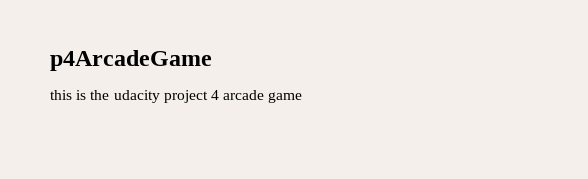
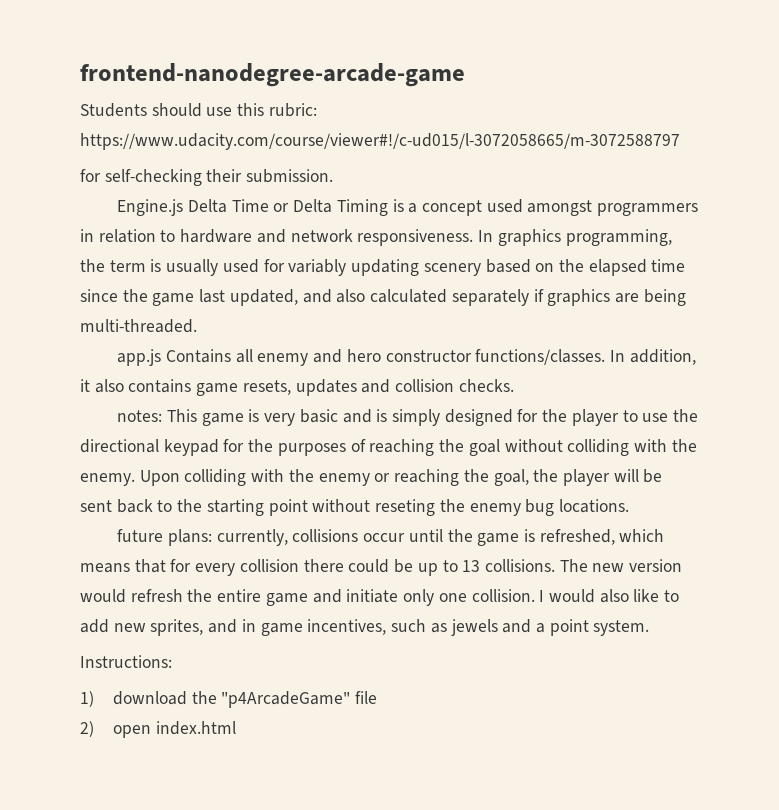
- p4ArcadeGame
- this is the udacity project 4 arcade game
+ frontend-nanodegree-arcade-game
+ Students should use this rubric: https://www.udacity.com/course/viewer#!/c-ud015/l-3072058665/m-3072588797
+ for self-checking their submission.
+ Engine.js Delta Time or Delta Timing is a concept used amongst programmers in relation to hardware and network responsiveness. In graphics programming, the term is usually used for variably updating scenery based on the elapsed time since the game last updated, and also calculated separately if graphics are being multi-threaded.
+ app.js Contains all enemy and hero constructor functions/classes. In addition, it also contains game resets, updates and collision checks.
+ notes: This game is very basic and is simply designed for the player to use the directional keypad for the purposes of reaching the goal without colliding with the enemy. Upon colliding with the enemy or reaching the goal, the player will be sent back to the starting point without reseting the enemy bug locations.
+ future plans: currently, collisions occur until the game is refreshed, which means that for every collision there could be up to 13 collisions. The new version would refresh the entire game and initiate only one collision. I would also like to add new sprites, and in game incentives, such as jewels and a point system.
+ Instructions:
+ 1) download the "p4ArcadeGame" file
+ 2) open index.html

